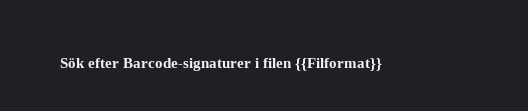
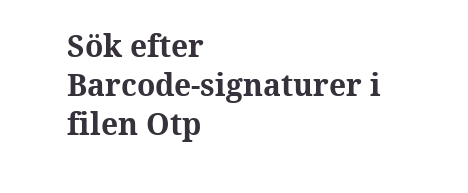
- Sök efter Barcode-signaturer i filen {{Filformat}}
+ Sök efter Barcode-signaturer i filen Otp

